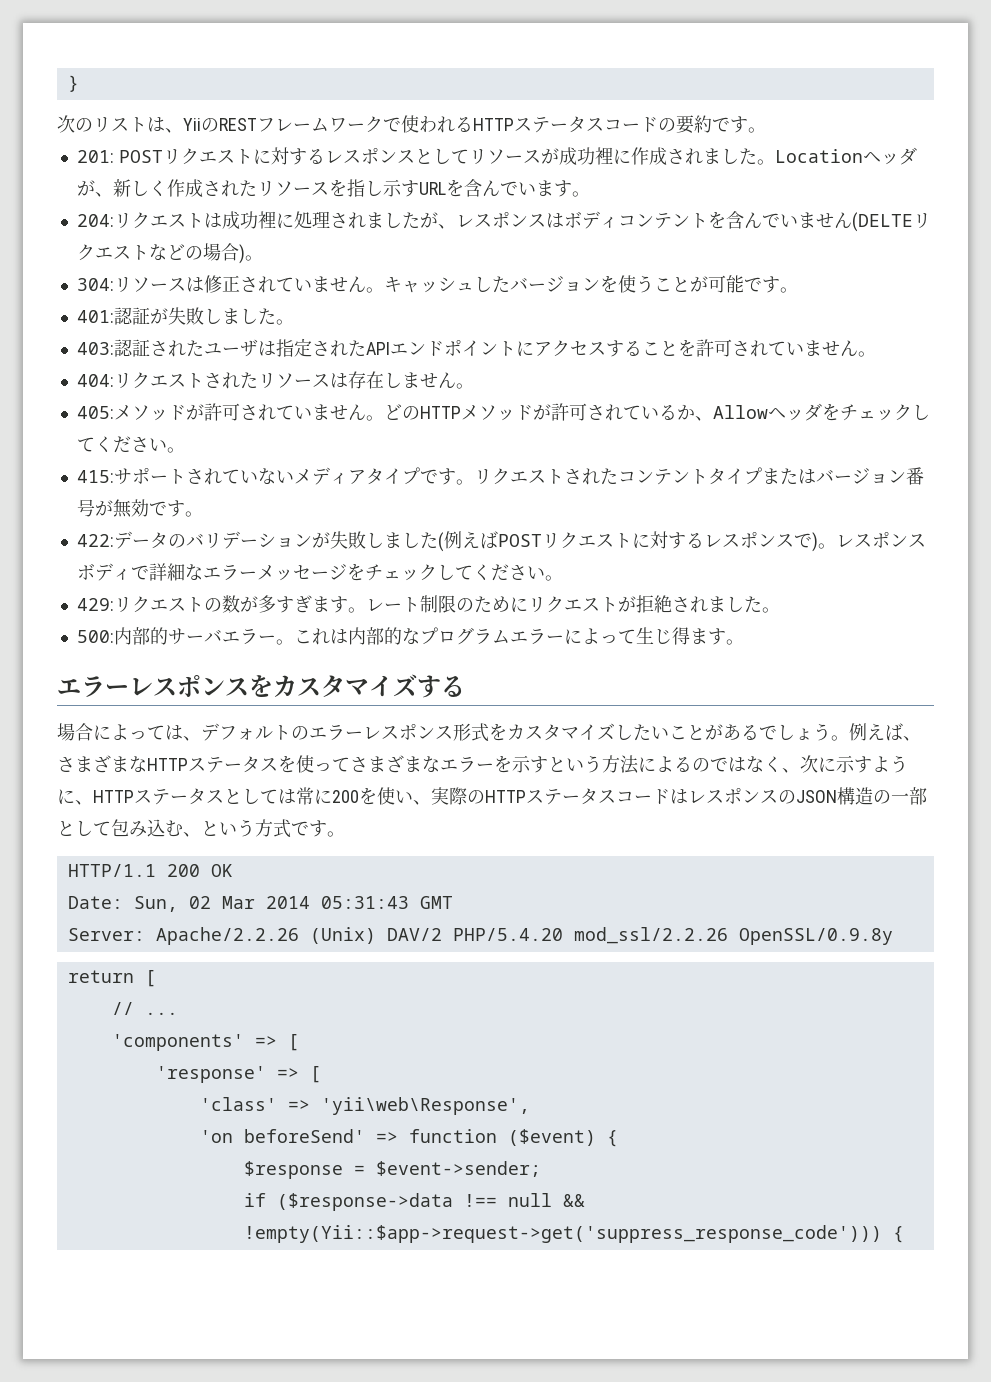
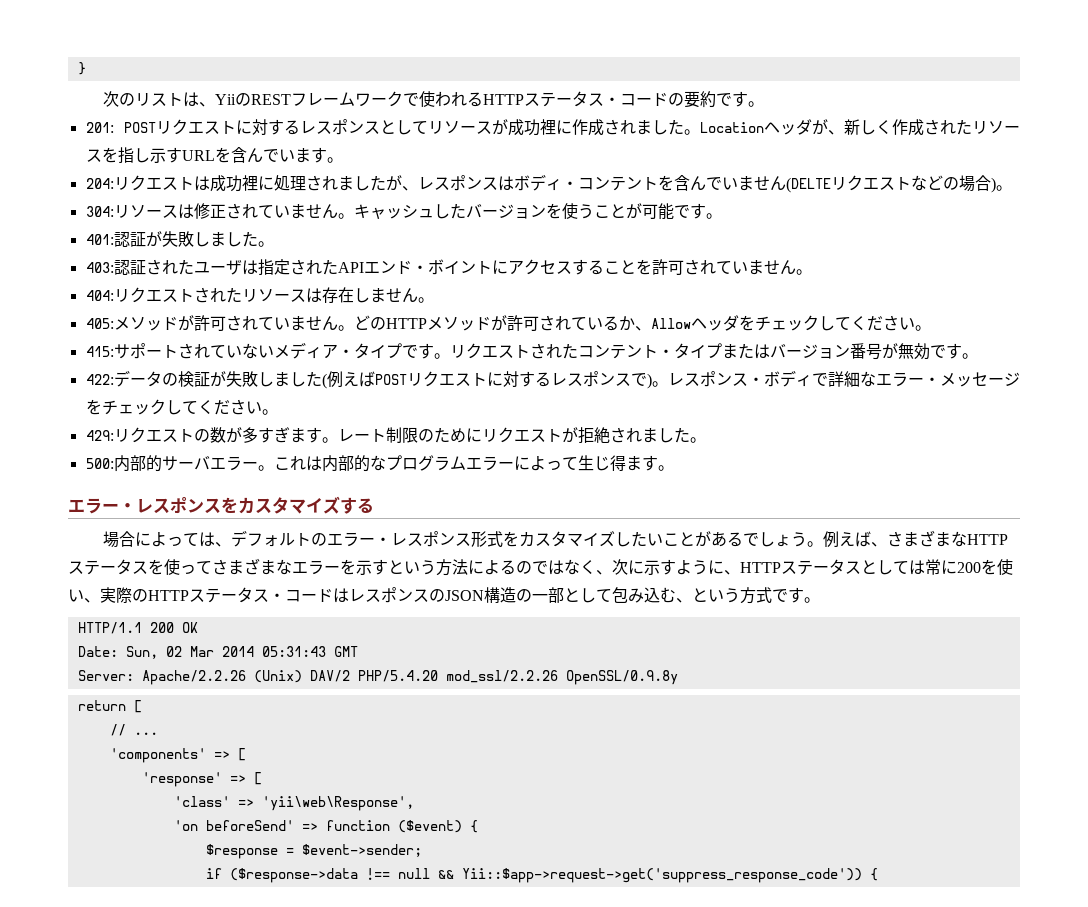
- 次のリストは、YiiのRESTフレームワークで使われるHTTPステータスコードの要約です。
+ 次のリストは、YiiのRESTフレームワークで使われるHTTPステータス・コードの要約です。
- 204:リクエストは成功裡に処理されましたが、レスポンスはボディコンテントを含んでいません(DELTEリクエストなどの場合)。
+ 204:リクエストは成功裡に処理されましたが、レスポンスはボディ・コンテントを含んでいません(DELTEリクエストなどの場合)。
- 403:認証されたユーザは指定されたAPIエンドポイントにアクセスすることを許可されていません。
+ 403:認証されたユーザは指定されたAPIエンド・ボイントにアクセスすることを許可されていません。
- 415:サポートされていないメディアタイプです。
+ 415:サポートされていないメディア・タイプです。
- リクエストされたコンテントタイプまたはバージョン番号が無効です。
+ リクエストされたコンテント・タイプまたはバージョン番号が無効です。
- 422:データのバリデーションが失敗しました(例えばPOSTリクエストに対するレスポンスで)。
+ 422:データの検証が失敗しました(例えばPOSTリクエストに対するレスポンスで)。
- レスポンスボディで詳細なエラーメッセージをチェックしてください。
+ レスポンス・ボディで詳細なエラー・メッセージをチェックしてください。
- エラーレスポンスをカスタマイズする
+ エラー・レスポンスをカスタマイズする
- 場合によっては、デフォルトのエラーレスポンス形式をカスタマイズしたいことがあるでしょう。
+ 場合によっては、デフォルトのエラー・レスポンス形式をカスタマイズしたいことがあるでしょう。
- 例えば、さまざまなHTTPステータスを使ってさまざまなエラーを示すという方法によるのではなく、次に示すように、HTTPステータスとしては常に200を使い、実際のHTTPステータスコードはレスポンスのJSON構造の一部として包み込む、という方式です。
+ 例えば、さまざまなHTTPステータスを使ってさまざまなエラーを示すという方法によるのではなく、次に示すように、HTTPステータスとしては常に200を使い、実際のHTTPステータス・コードはレスポンスのJSON構造の一部として包み込む、という方式です。
- if ($response->data !== null && !empty(Yii::$app->request->get('suppress_response_code'))) {
+ if ($response->data !== null && Yii::$app->request->get('suppress_response_code')) {

